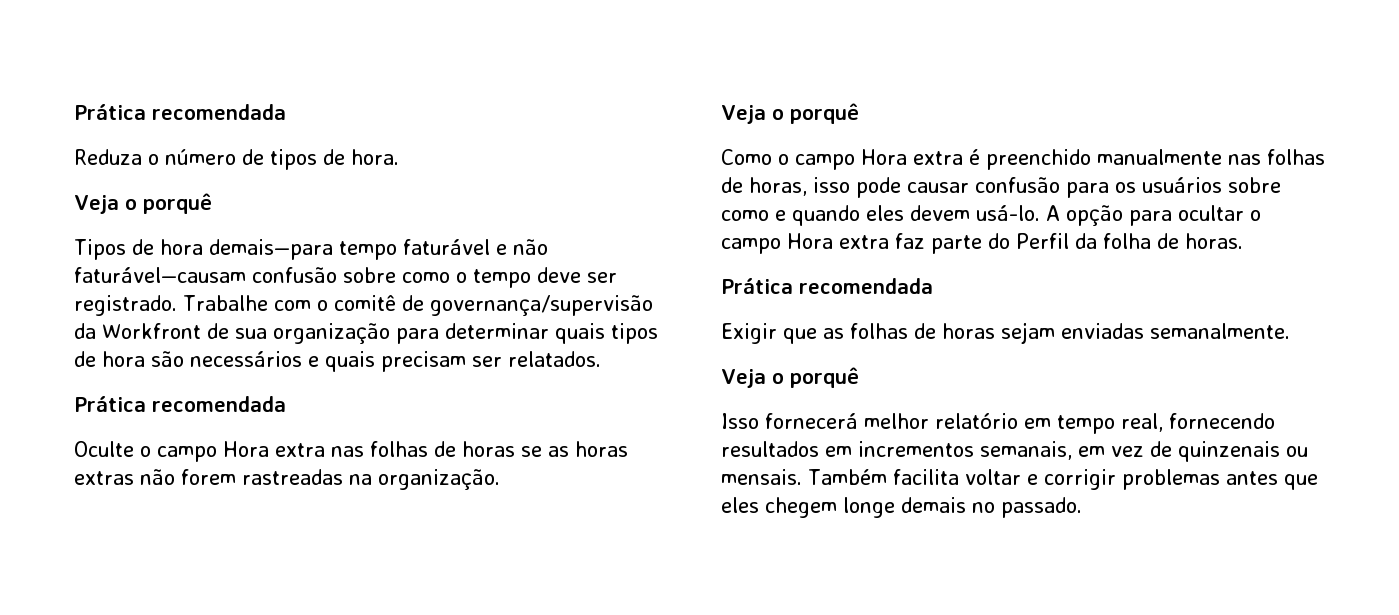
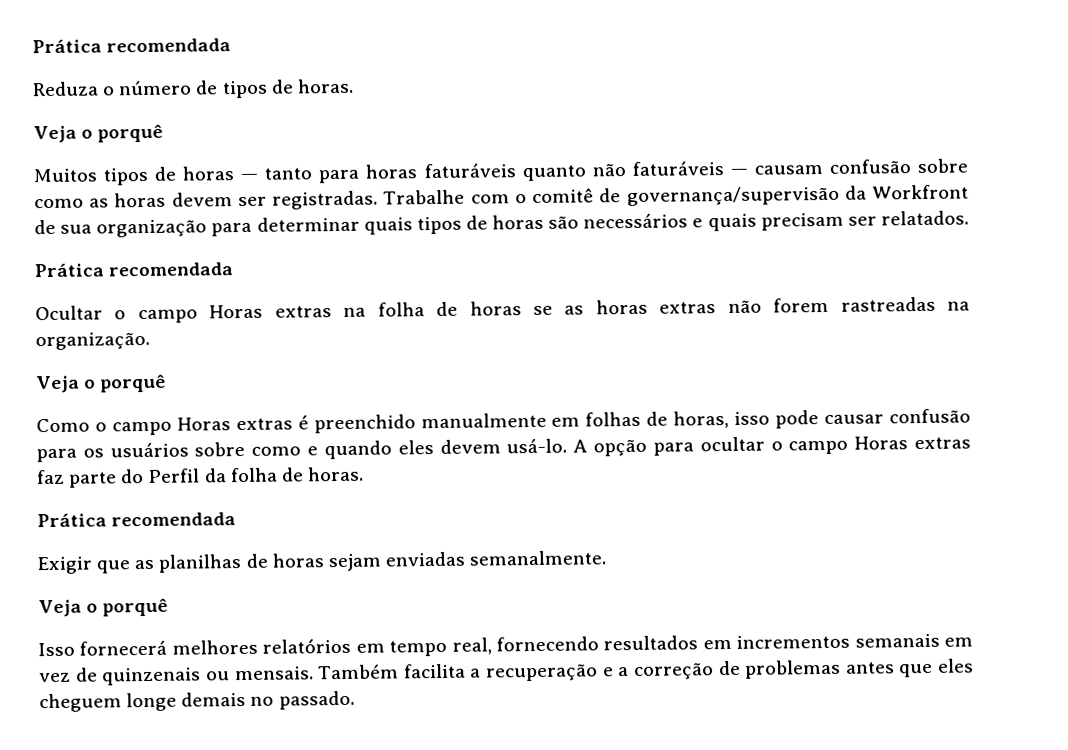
- Reduza o número de tipos de hora.
+ Reduza o número de tipos de horas.
  Veja o porquê
- Tipos de hora demais—para tempo faturável e não faturável—causam confusão sobre como o tempo deve ser registrado.
+ Muitos tipos de horas — tanto para horas faturáveis quanto não faturáveis — causam confusão sobre como as horas devem ser registradas.
- Trabalhe com o comitê de governança/supervisão da Workfront de sua organização para determinar quais tipos de hora são necessários e quais precisam ser relatados.
+ Trabalhe com o comitê de governança/supervisão da Workfront de sua organização para determinar quais tipos de horas são necessários e quais precisam ser relatados.
- Oculte o campo Hora extra nas folhas de horas se as horas extras não forem rastreadas na organização.
+ Ocultar o campo Horas extras na folha de horas se as horas extras não forem rastreadas na organização.
- Como o campo Hora extra é preenchido manualmente nas folhas de horas, isso pode causar confusão para os usuários sobre como e quando eles devem usá-lo.
+ Como o campo Horas extras é preenchido manualmente em folhas de horas, isso pode causar confusão para os usuários sobre como e quando eles devem usá-lo.
- A opção para ocultar o campo Hora extra faz parte do Perfil da folha de horas.
+ A opção para ocultar o campo Horas extras faz parte do Perfil da folha de horas.
- Exigir que as folhas de horas sejam enviadas semanalmente.
+ Exigir que as planilhas de horas sejam enviadas semanalmente.
- Isso fornecerá melhor relatório em tempo real, fornecendo resultados em incrementos semanais, em vez de quinzenais ou mensais.
+ Isso fornecerá melhores relatórios em tempo real, fornecendo resultados em incrementos semanais em vez de quinzenais ou mensais.
- Também facilita voltar e corrigir problemas antes que eles chegem longe demais no passado.
+ Também facilita a recuperação e a correção de problemas antes que eles cheguem longe demais no passado.

